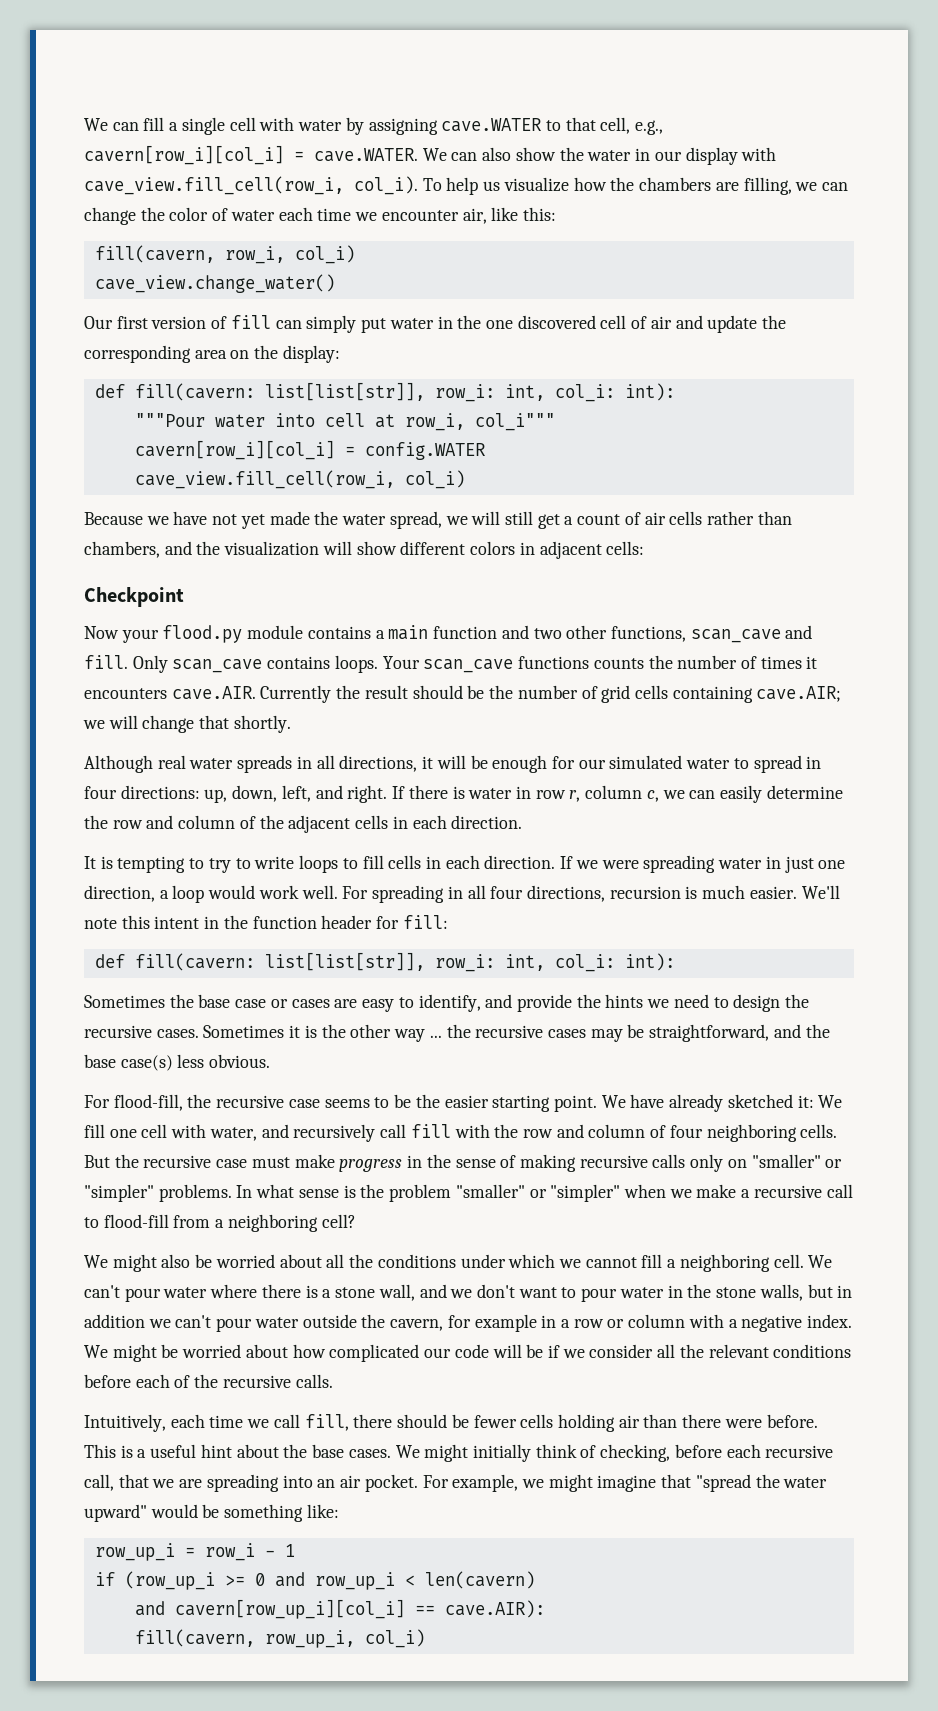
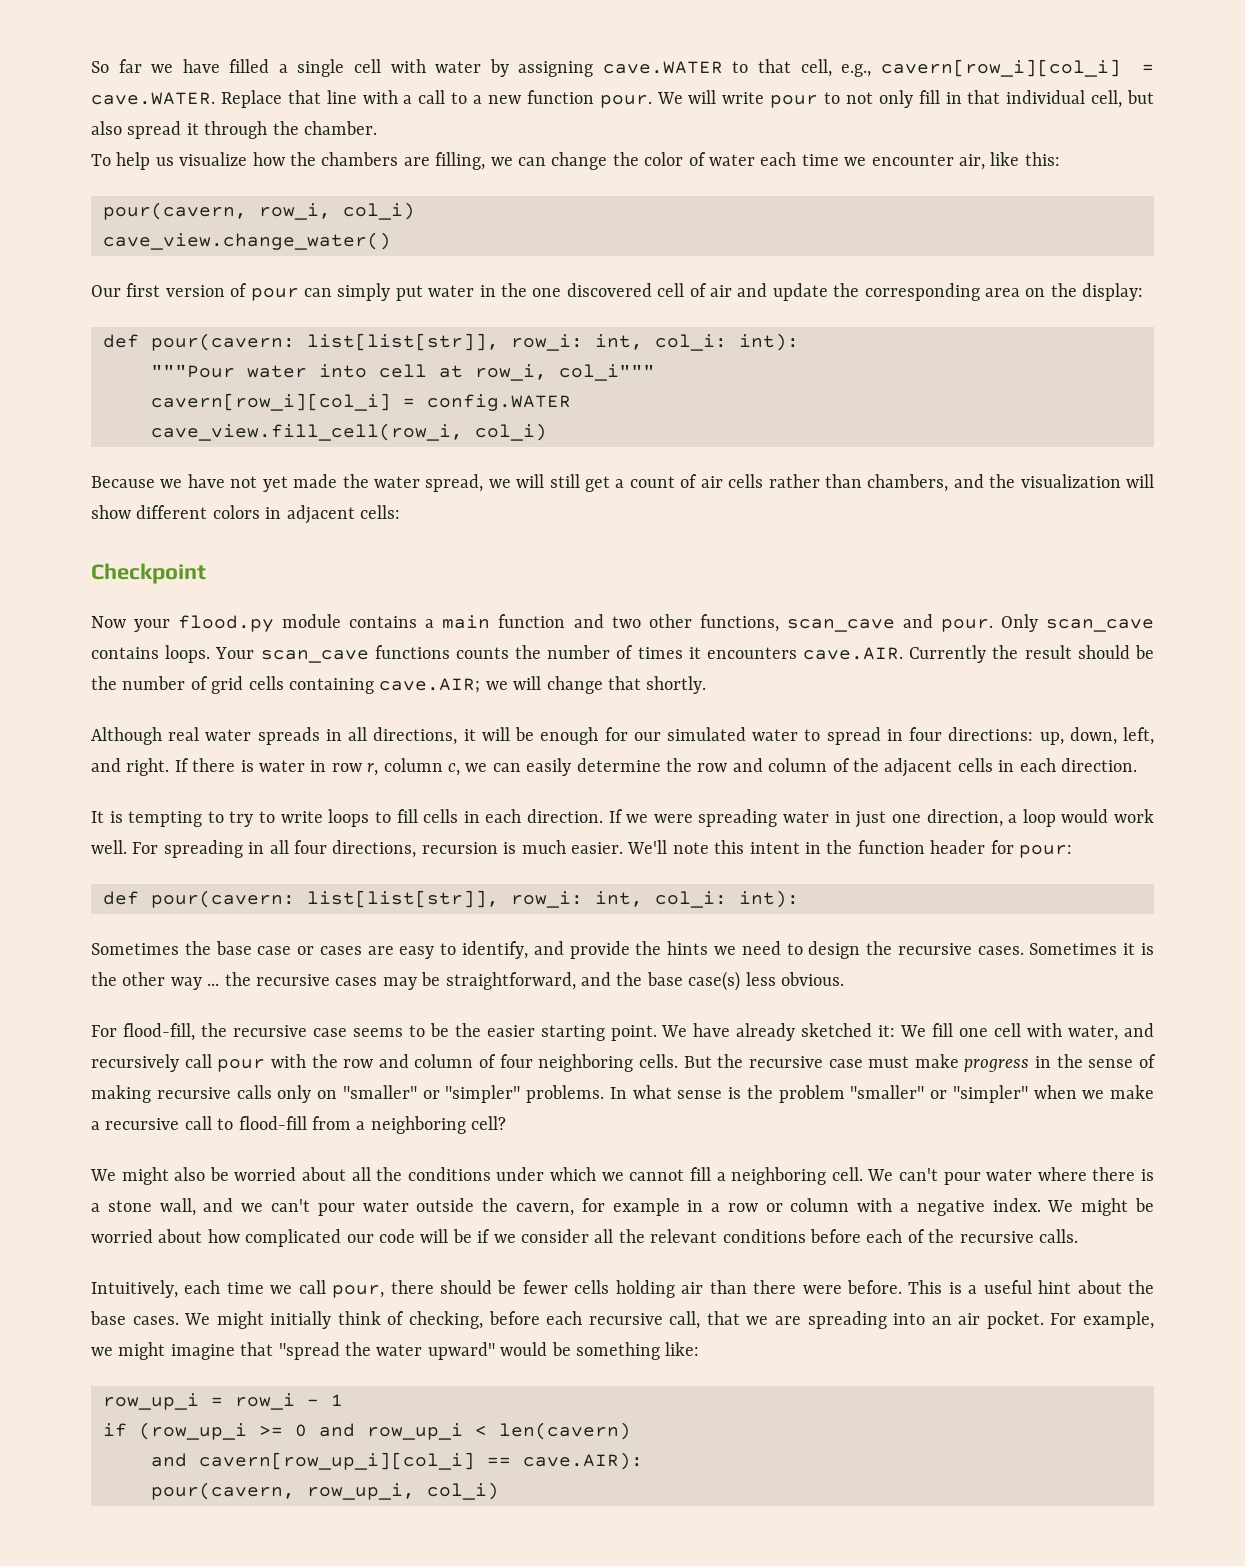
- We can fill a single cell with water by assigning cave.WATER to that cell, e.g., cavern[row_i][col_i] = cave.WATER. We can also show the water in our display with cave_view.fill_cell(row_i, col_i). To help us visualize how the chambers are filling, we can change the color of water each time we encounter air, like this:
+ So far we have filled a single cell with water by assigning cave.WATER to that cell, e.g., cavern[row_i][col_i] = cave.WATER. Replace that line with a call to a new function pour. We will write pour to not only fill in that individual cell, but also spread it through the chamber.
+ To help us visualize how the chambers are filling, we can change the color of water each time we encounter air, like this:
- fill(cavern, row_i, col_i)
+ pour(cavern, row_i, col_i)
- Our first version of fill can simply put water in the one discovered cell of air and update the corresponding area on the display:
- def fill(cavern: list[list[str]], row_i: int, col_i: int):
+ Our first version of pour can simply put water in the one discovered cell of air and update the corresponding area on the display:
+ def pour(cavern: list[list[str]], row_i: int, col_i: int):
- Now your flood.py module contains a main function and two other functions, scan_cave and fill.
+ Now your flood.py module contains a main function and two other functions, scan_cave and pour.
- We'll note this intent in the function header for fill:
- def fill(cavern: list[list[str]], row_i: int, col_i: int):
+ We'll note this intent in the function header for pour:
+ def pour(cavern: list[list[str]], row_i: int, col_i: int):
- We have already sketched it: We fill one cell with water, and recursively call fill with the row and column of four neighboring cells.
+ We have already sketched it: We fill one cell with water, and recursively call pour with the row and column of four neighboring cells.
- We can't pour water where there is a stone wall, and we don't want to pour water in the stone walls, but in addition we can't pour water outside the cavern, for example in a row or column with a negative index.
+ We can't pour water where there is a stone wall, and we can't pour water outside the cavern, for example in a row or column with a negative index.
- Intuitively, each time we call fill, there should be fewer cells holding air than there were before.
+ Intuitively, each time we call pour, there should be fewer cells holding air than there were before.
- fill(cavern, row_up_i, col_i)
+ pour(cavern, row_up_i, col_i)

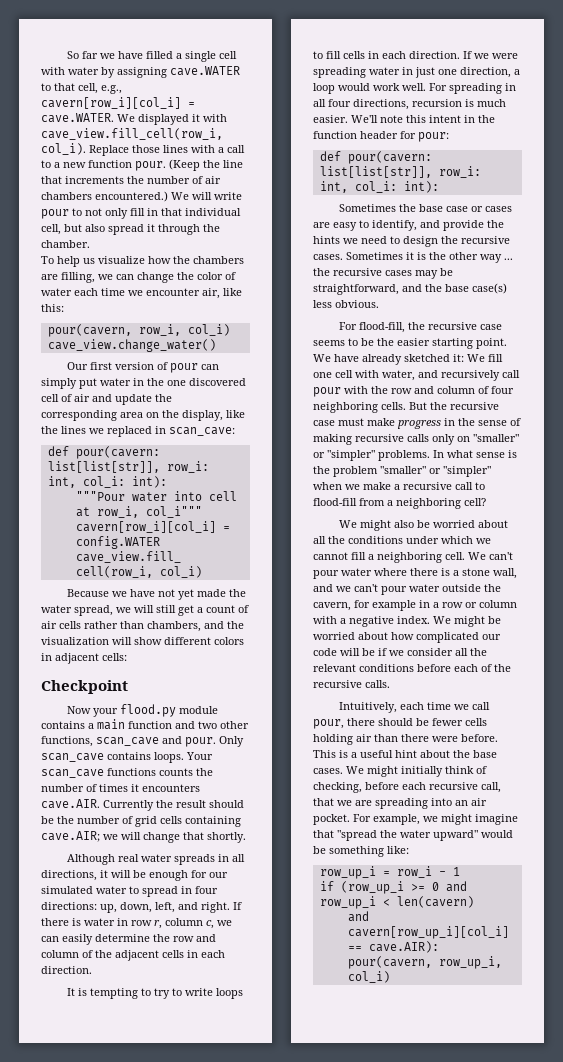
- So far we have filled a single cell with water by assigning cave.WATER to that cell, e.g., cavern[row_i][col_i] = cave.WATER. Replace that line with a call to a new function pour.
+ So far we have filled a single cell with water by assigning cave.WATER to that cell, e.g., cavern[row_i][col_i] = cave.WATER. We displayed it with cave_view.fill_cell(row_i, col_i). Replace those lines with a call to a new function pour.
+ (Keep the line that increments the number of air chambers encountered.)
- Our first version of pour can simply put water in the one discovered cell of air and update the corresponding area on the display:
+ Our first version of pour can simply put water in the one discovered cell of air and update the corresponding area on the display, like the lines we replaced in scan_cave:

